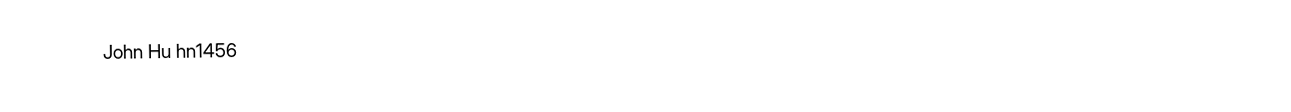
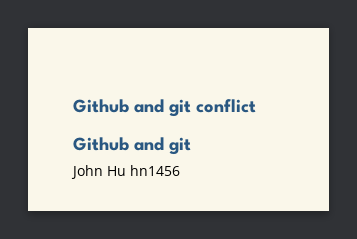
+ Github and git conflict
+ Github and git

